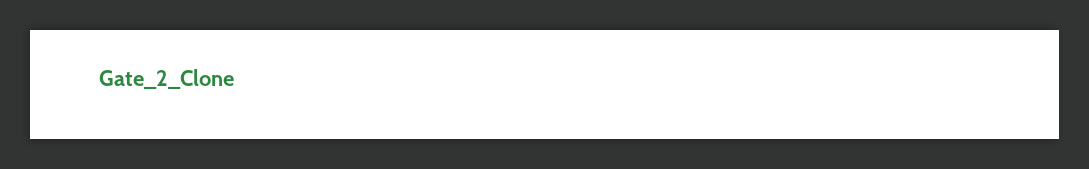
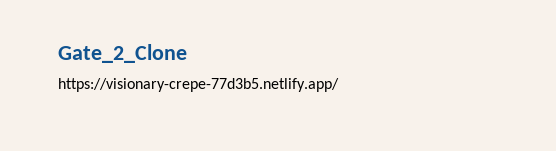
+ https://visionary-crepe-77d3b5.netlify.app/

